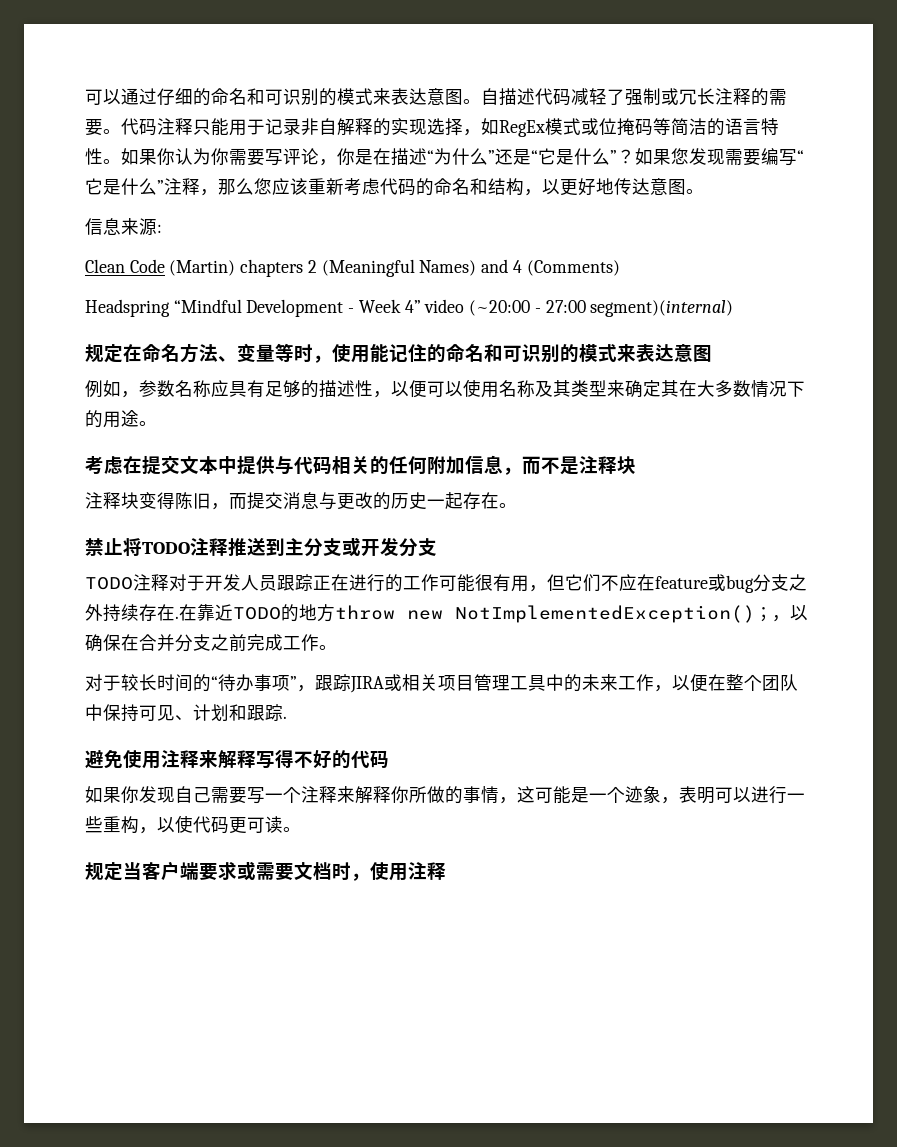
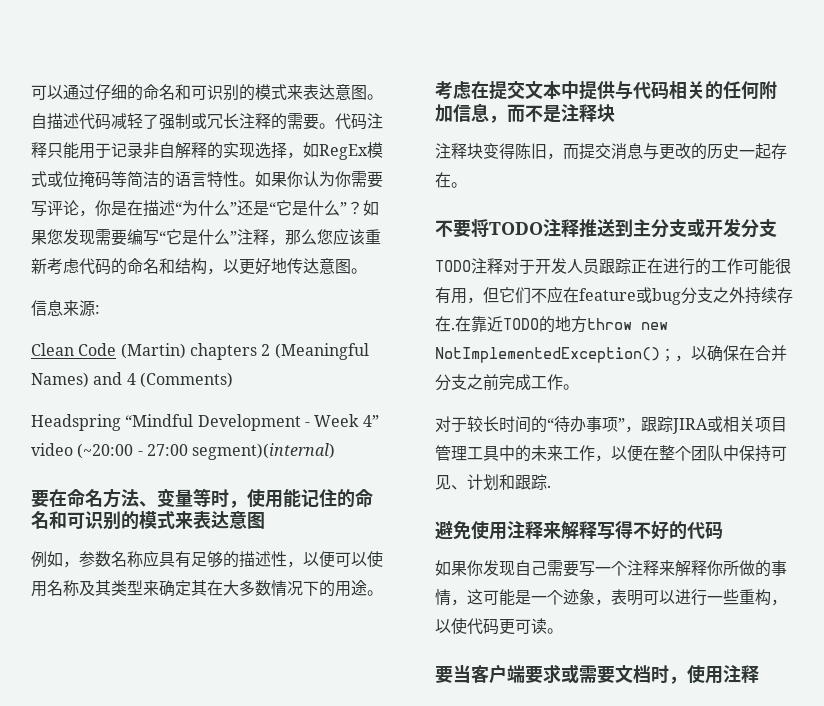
- 规定在命名方法、变量等时，使用能记住的命名和可识别的模式来表达意图
+ 要在命名方法、变量等时，使用能记住的命名和可识别的模式来表达意图
- 禁止将TODO注释推送到主分支或开发分支
+ 不要将TODO注释推送到主分支或开发分支
- 规定当客户端要求或需要文档时，使用注释
+ 要当客户端要求或需要文档时，使用注释

